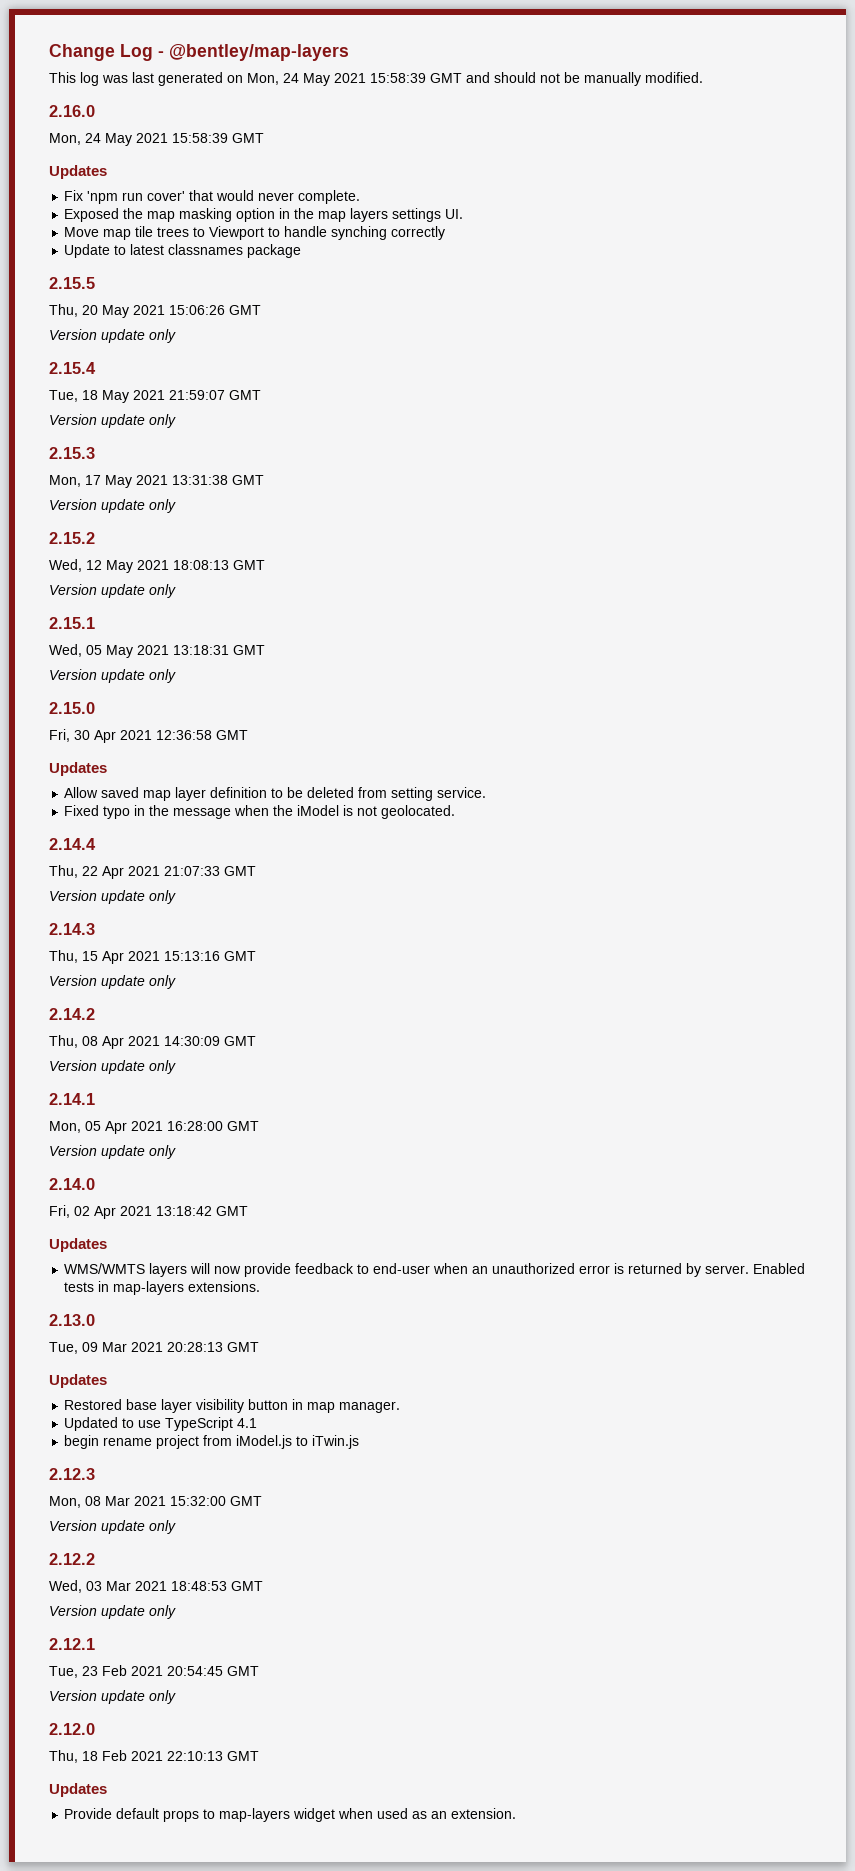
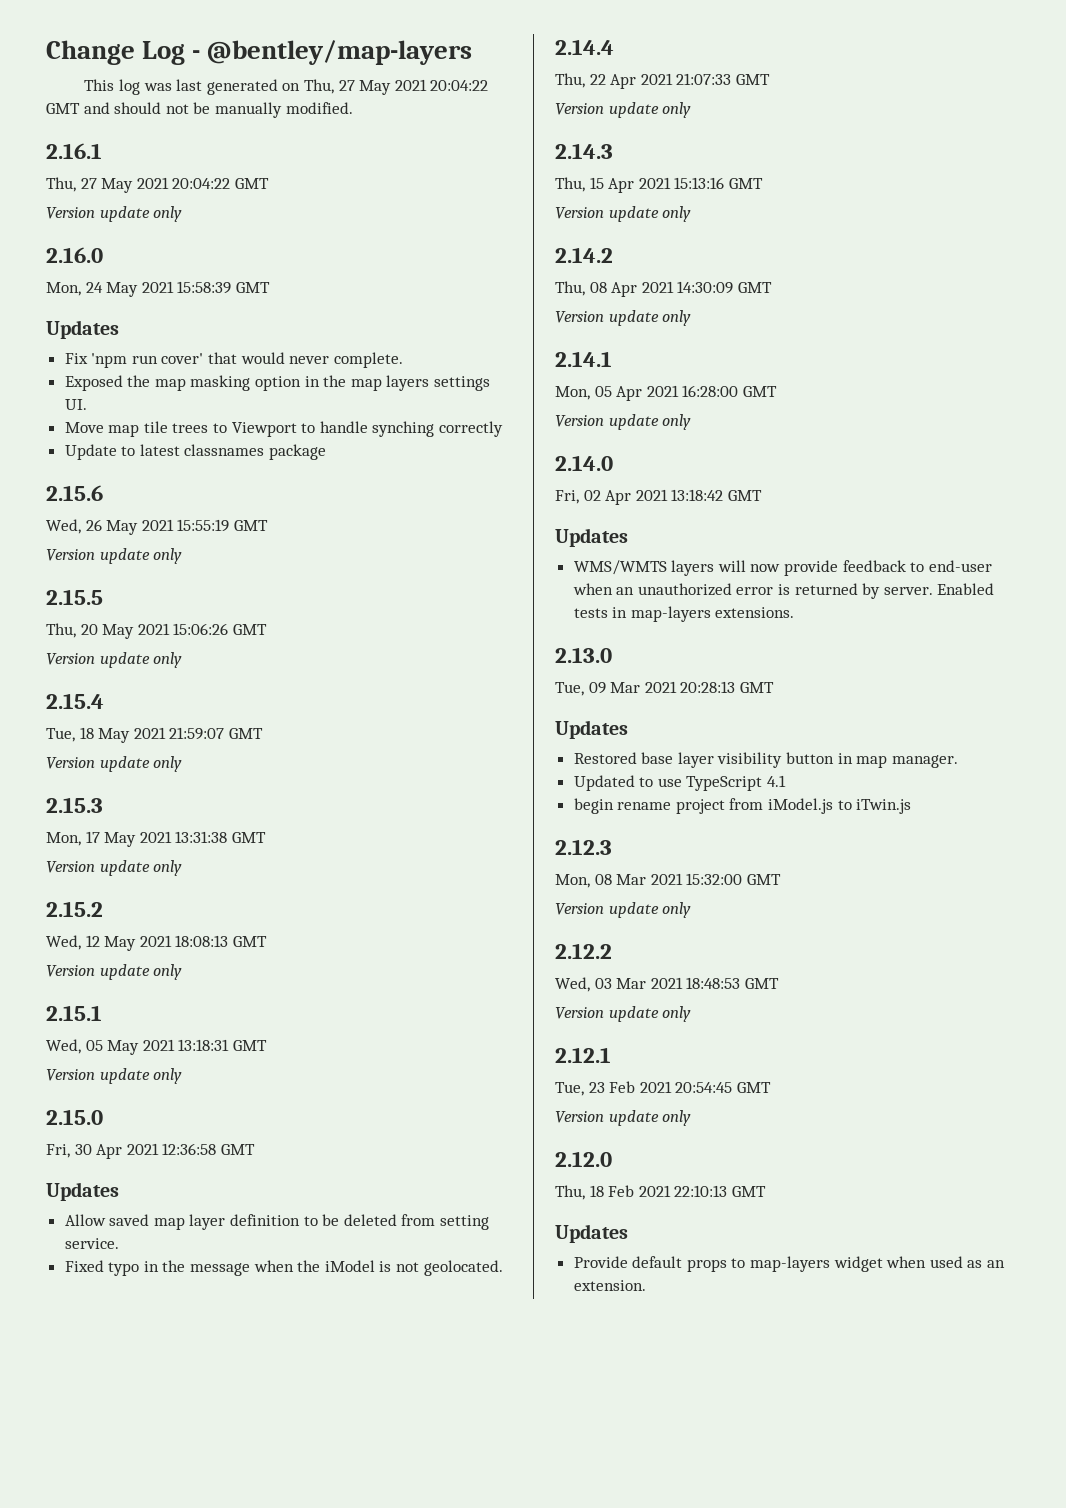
- This log was last generated on Mon, 24 May 2021 15:58:39 GMT and should not be manually modified.
+ This log was last generated on Thu, 27 May 2021 20:04:22 GMT and should not be manually modified.
+ 2.16.1
+ Thu, 27 May 2021 20:04:22 GMT
+ Version update only
+ 2.15.6
+ Wed, 26 May 2021 15:55:19 GMT
+ Version update only

